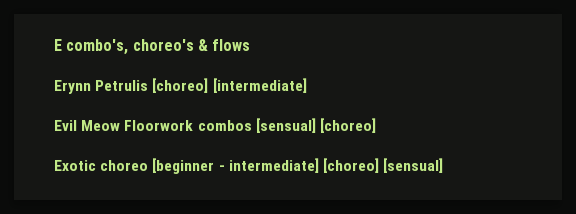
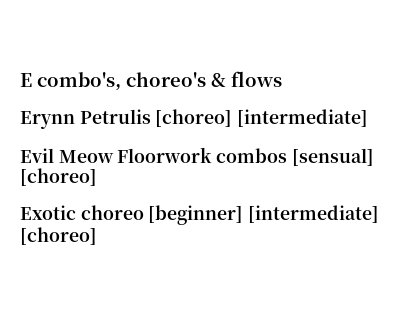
- Exotic choreo [beginner - intermediate] [choreo] [sensual]
+ Exotic choreo [beginner] [intermediate] [choreo]

